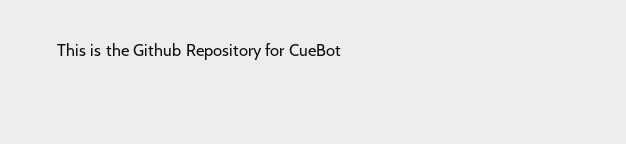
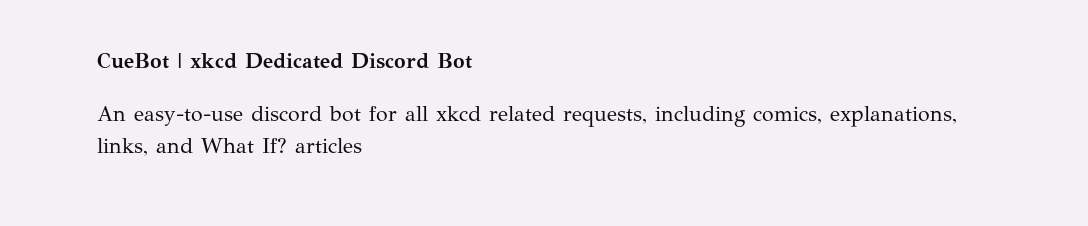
- This is the Github Repository for CueBot
+ CueBot | xkcd Dedicated Discord Bot
+ An easy-to-use discord bot for all xkcd related requests, including comics, explanations, links, and What If? articles

